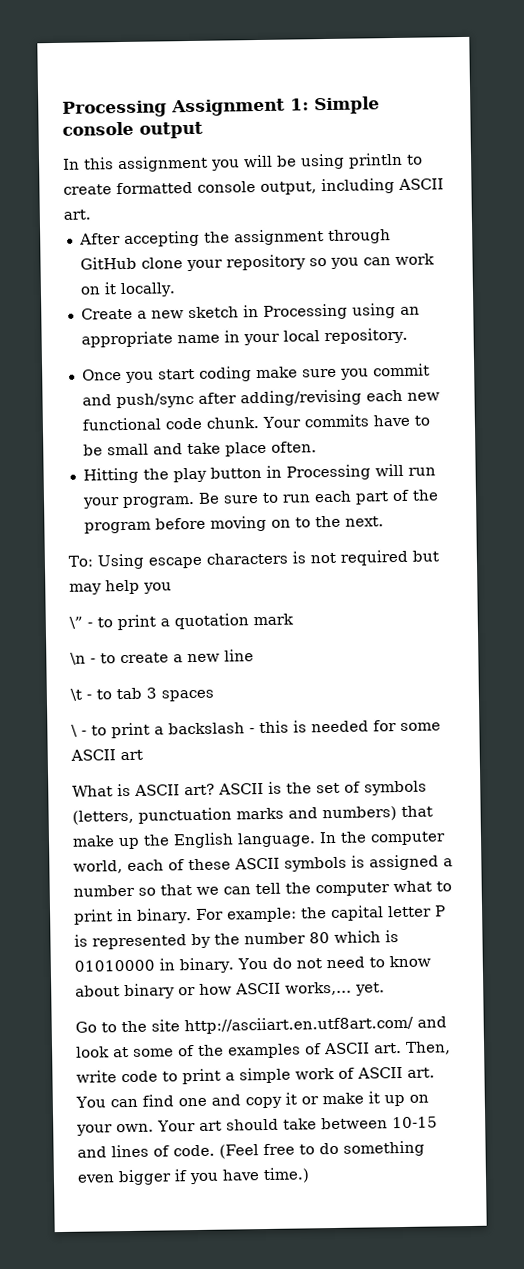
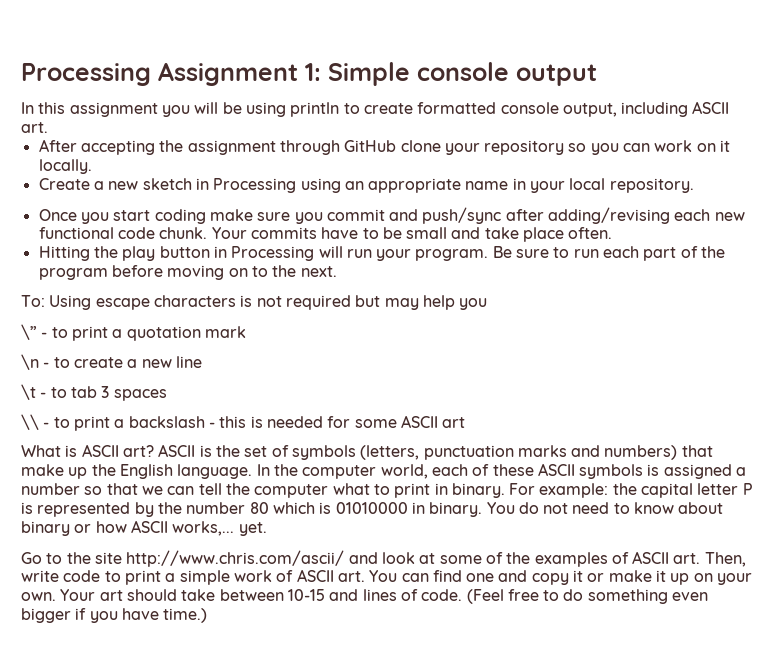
- \ - to print a backslash - this is needed for some ASCII art
+ \\ - to print a backslash - this is needed for some ASCII art
- Go to the site http://asciiart.en.utf8art.com/ and look at some of the examples of ASCII art. Then, write code to print a simple work of ASCII art. You can find one and copy it or make it up on your own.
+ Go to the site http://www.chris.com/ascii/ and look at some of the examples of ASCII art. Then, write code to print a simple work of ASCII art. You can find one and copy it or make it up on your own.

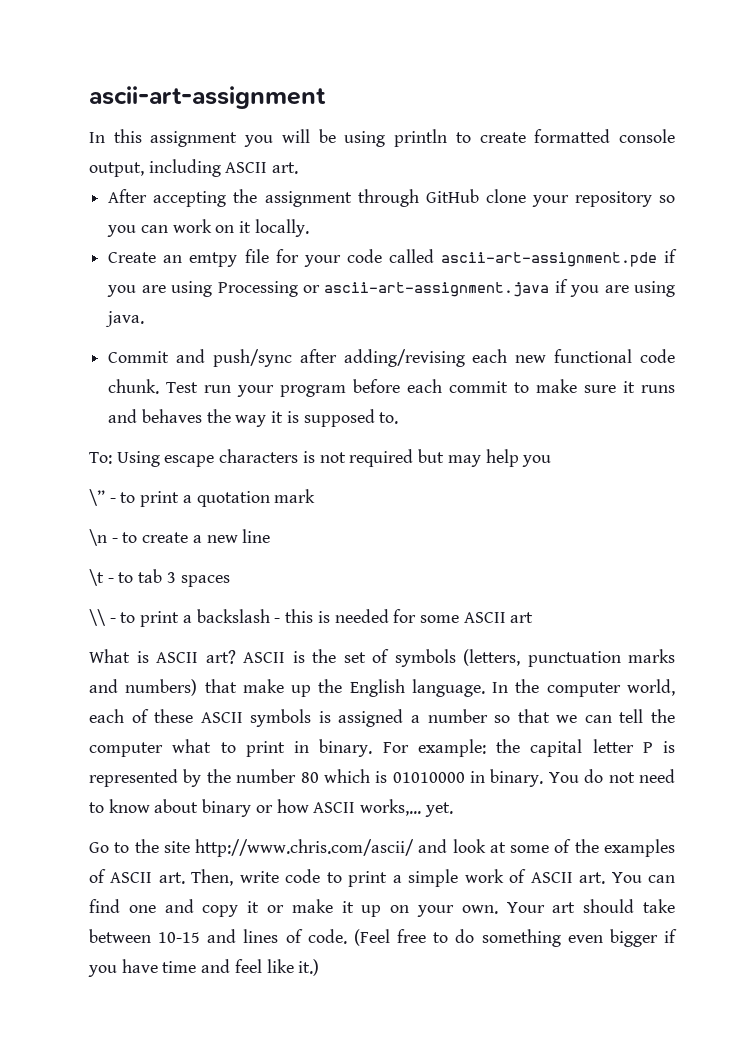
- Processing Assignment 1: Simple console output
+ ascii-art-assignment
- Create a new sketch in Processing using an appropriate name in your local repository.
- Once you start coding make sure you commit and push/sync after adding/revising each new functional code chunk.
+ Create an emtpy file for your code called ascii-art-assignment.pde if you are using Processing or ascii-art-assignment.java if you are using java.
+ Commit and push/sync after adding/revising each new functional code chunk.
- Your commits have to be small and take place often.
- Hitting the play button in Processing will run your program. Be sure to run each part of the program before moving on to the next.
+ Test run your program before each commit to make sure it runs and behaves the way it is supposed to.
- (Feel free to do something even bigger if you have time.)
+ (Feel free to do something even bigger if you have time and feel like it.)

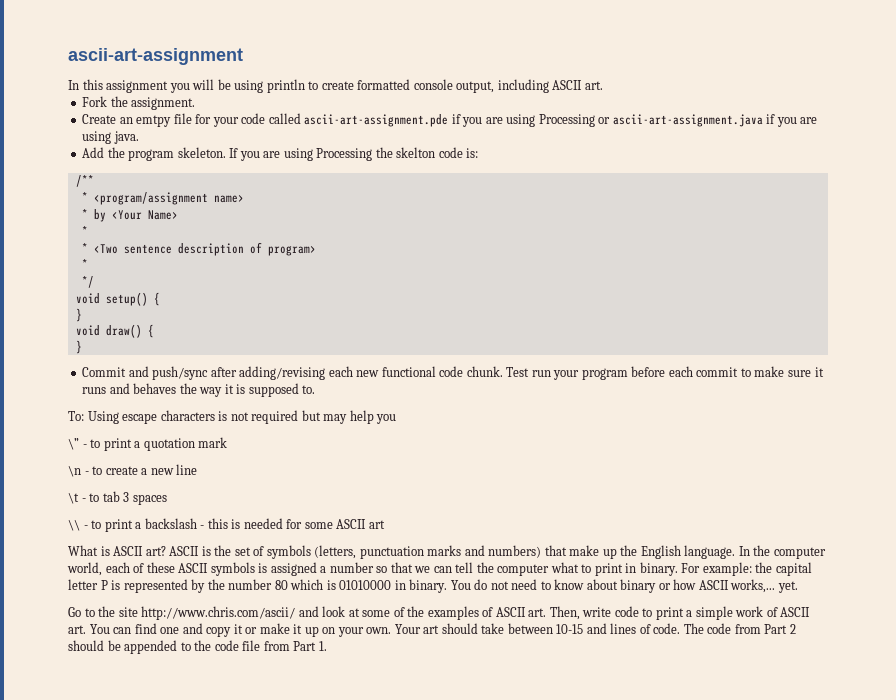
- After accepting the assignment through GitHub clone your repository so you can work on it locally.
+ Fork the assignment.
+ Add the program skeleton. If you are using Processing the skelton code is:
+ /**
+ * <program/assignment name>
+ * by <Your Name>
+ *
+ * <Two sentence description of program>
+ *
+ */
+ void setup() {
+ }
+ void draw() {
+ }
- (Feel free to do something even bigger if you have time and feel like it.)
+ The code from Part 2 should be appended to the code file from Part 1.

